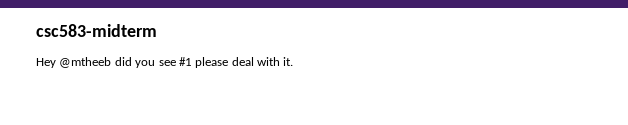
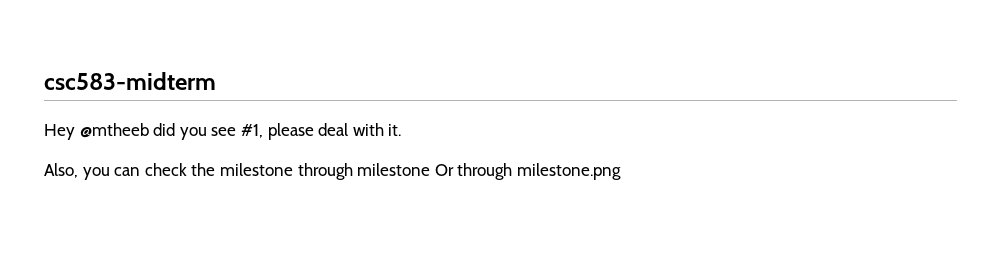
- Hey @mtheeb did you see #1 please deal with it.
+ Hey @mtheeb did you see #1, please deal with it.
+ Also, you can check the milestone through milestone Or through milestone.png

